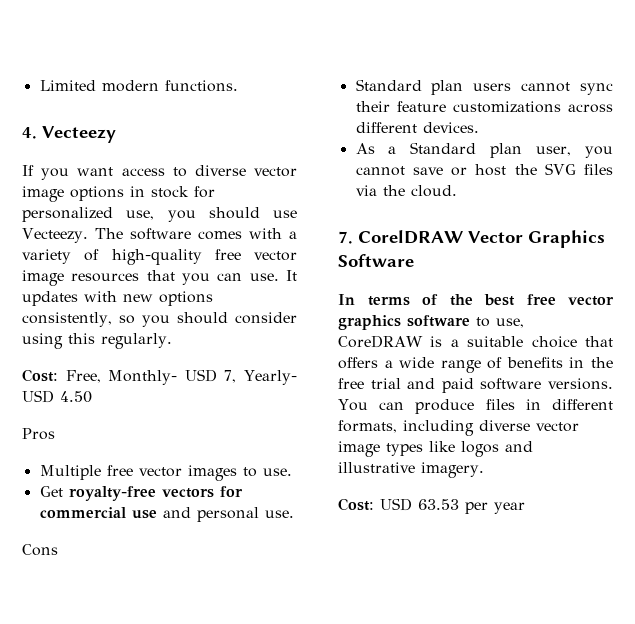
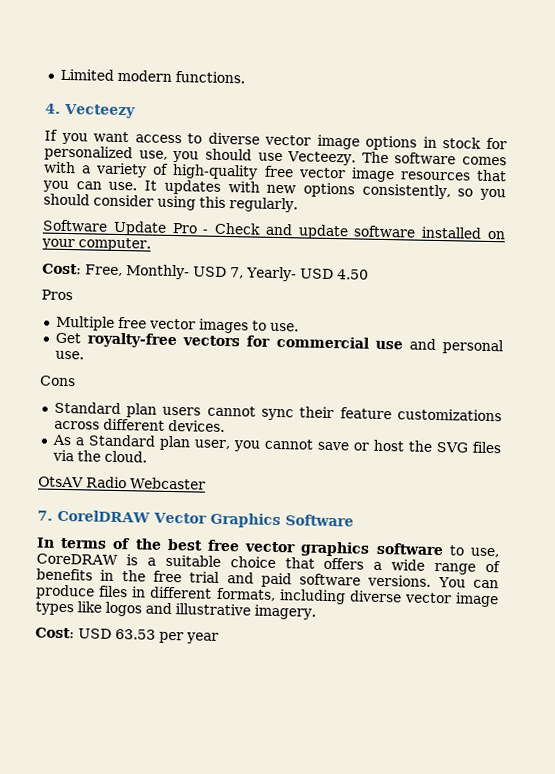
+ Software Update Pro - Check and update software installed on your computer.
+ OtsAV Radio Webcaster

